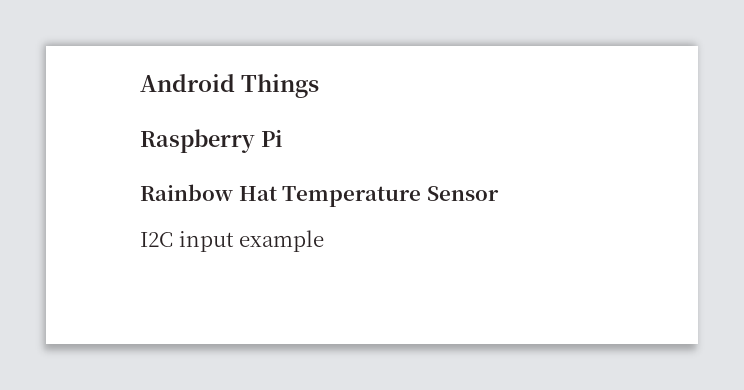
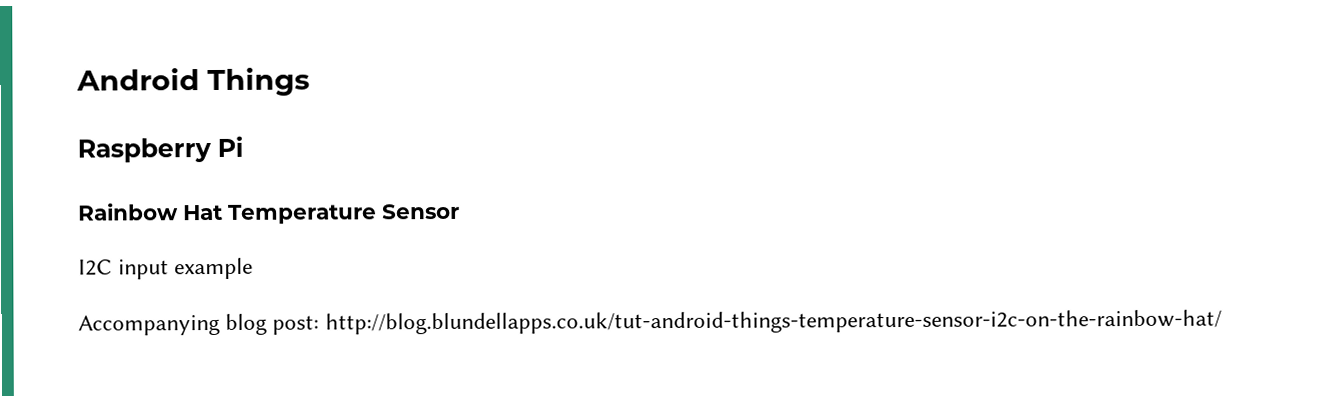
+ Accompanying blog post: http://blog.blundellapps.co.uk/tut-android-things-temperature-sensor-i2c-on-the-rainbow-hat/

